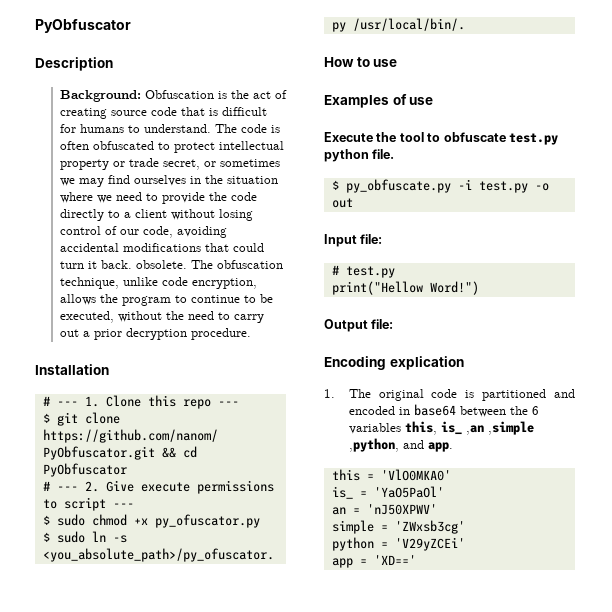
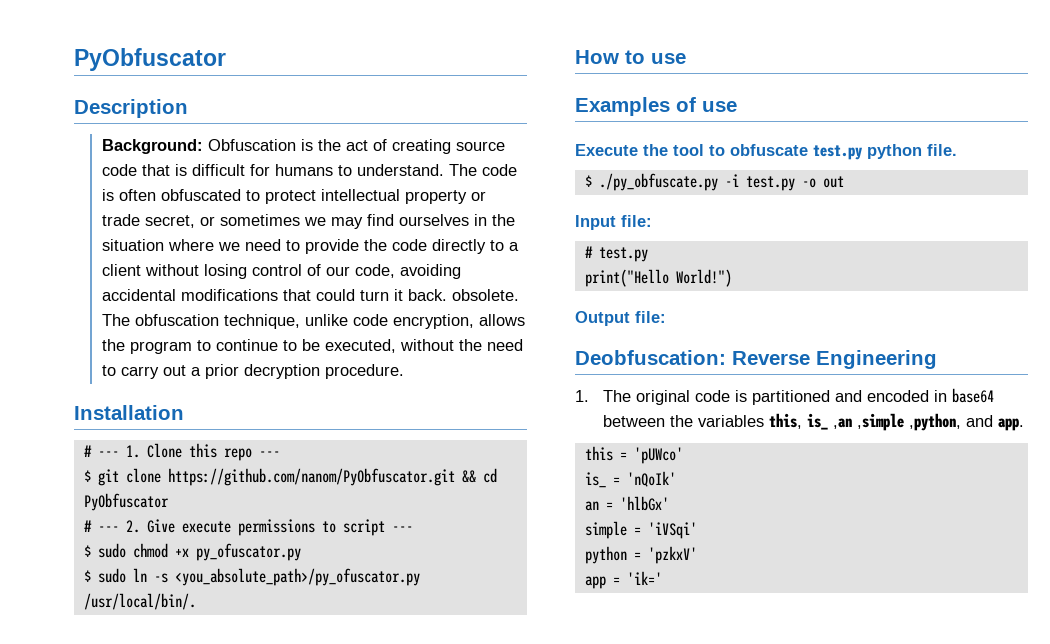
- $ py_obfuscate.py -i test.py -o out
+ $ ./py_obfuscate.py -i test.py -o out
- print("Hellow Word!")
+ print("Hello World!")
- Encoding explication
+ Deobfuscation: Reverse Engineering
- 1. The original code is partitioned and encoded in base64 between the 6 variables this, is_ ,an ,simple ,python, and app.
+ 1. The original code is partitioned and encoded in base64 between the variables this, is_ ,an ,simple ,python, and app.
- this = 'VlO0MKA0'
+ this = 'pUWco'
- is_ = 'YaO5PaOl'
+ is_ = 'nQoIk'
- an = 'nJ50XPWV'
+ an = 'hlbGx'
- simple = 'ZWxsb3cg'
+ simple = 'iVSqi'
- python = 'V29yZCEi'
+ python = 'pzkxV'
- app = 'XD=='
+ app = 'ik='

